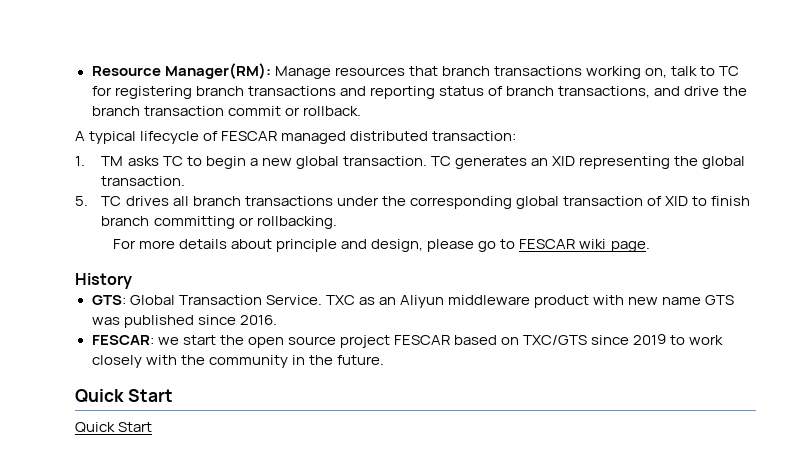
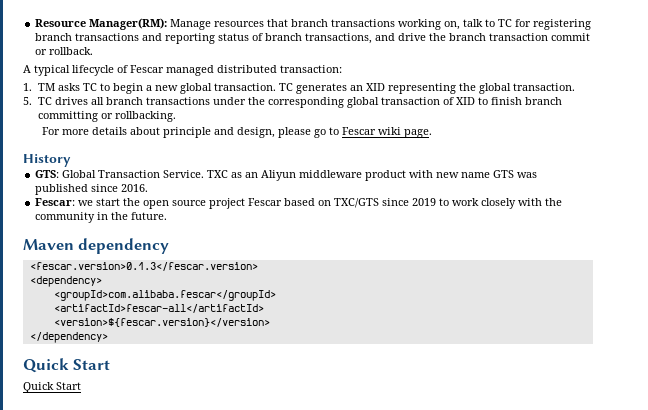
- A typical lifecycle of FESCAR managed distributed transaction:
+ A typical lifecycle of Fescar managed distributed transaction:
- For more details about principle and design, please go to FESCAR wiki page.
+ For more details about principle and design, please go to Fescar wiki page.
- FESCAR: we start the open source project FESCAR based on TXC/GTS since 2019 to work closely with the community in the future.
+ Fescar: we start the open source project Fescar based on TXC/GTS since 2019 to work closely with the community in the future.
+ Maven dependency
+ <fescar.version>0.1.3</fescar.version>
+ <dependency>
+ <groupId>com.alibaba.fescar</groupId>
+ <artifactId>fescar-all</artifactId>
+ <version>${fescar.version}</version>
+ </dependency>

